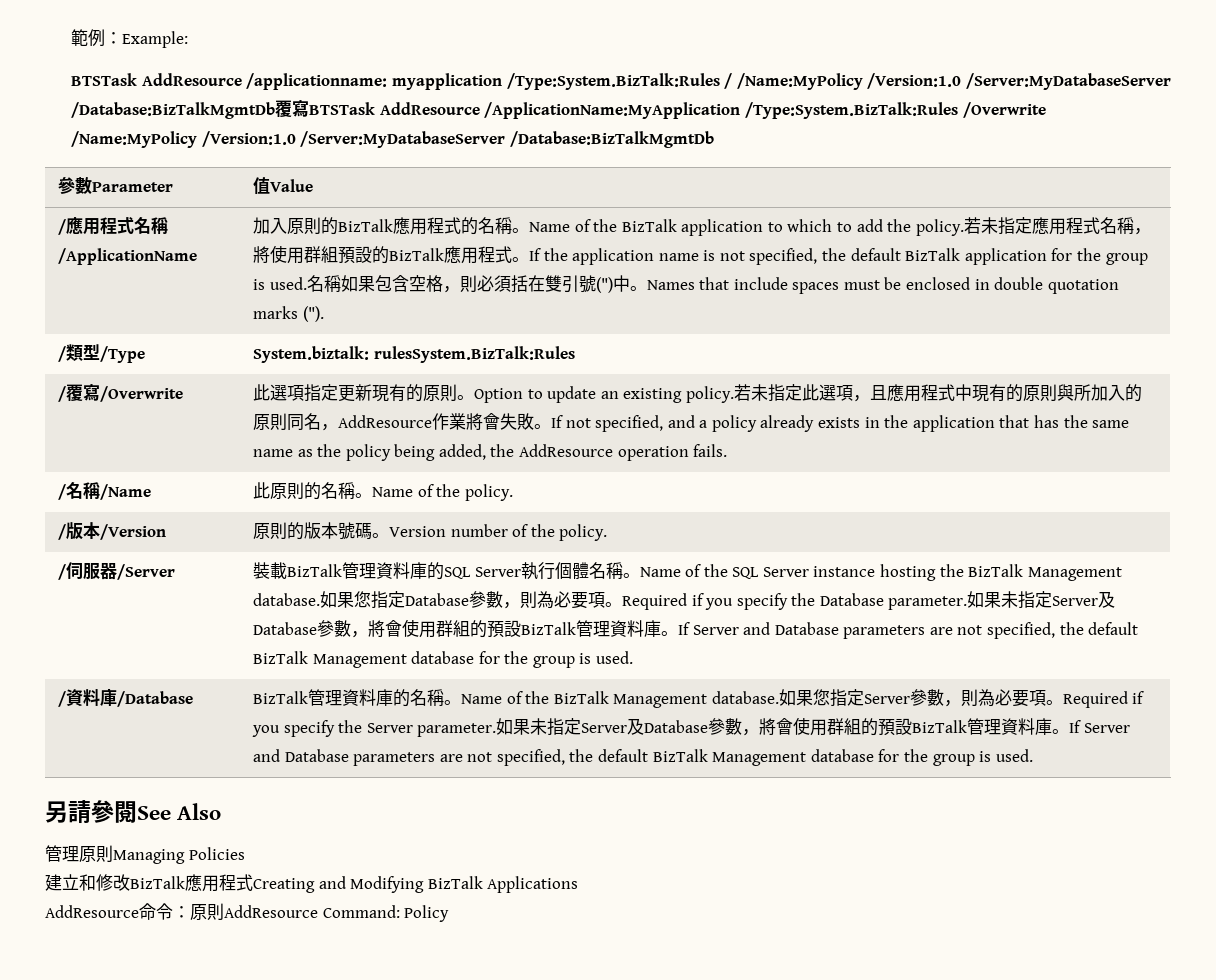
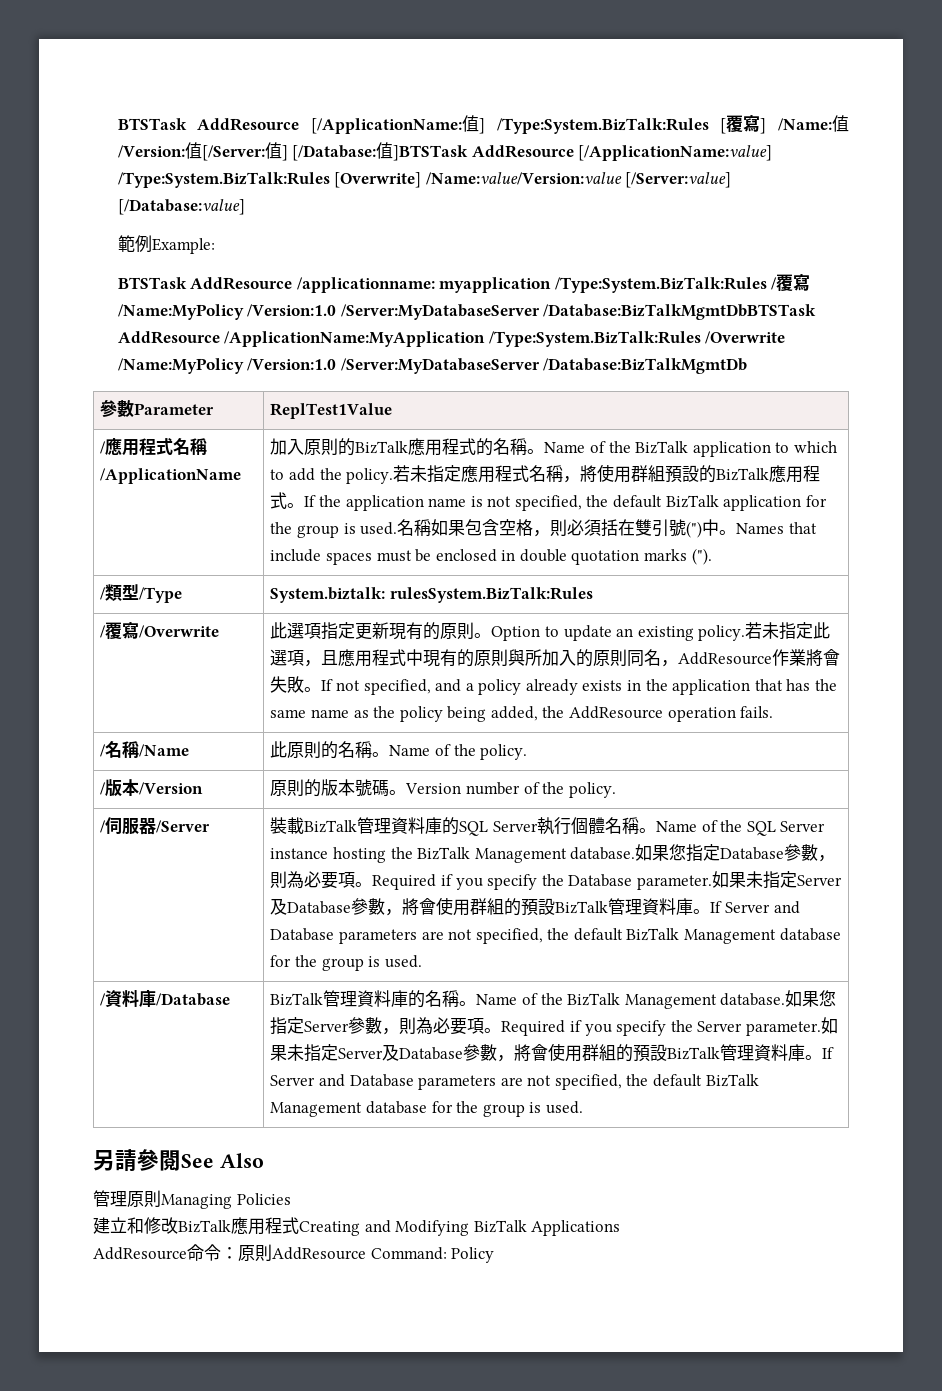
- 範例：Example:
+ BTSTask AddResource [/ApplicationName:值] /Type:System.BizTalk:Rules [覆寫] /Name:值/Version:值[/Server:值] [/Database:值]BTSTask AddResource [/ApplicationName:value] /Type:System.BizTalk:Rules [Overwrite] /Name:value/Version:value [/Server:value] [/Database:value]
+ 範例Example:
- BTSTask AddResource /applicationname: myapplication /Type:System.BizTalk:Rules / /Name:MyPolicy /Version:1.0 /Server:MyDatabaseServer /Database:BizTalkMgmtDb覆寫BTSTask AddResource /ApplicationName:MyApplication /Type:System.BizTalk:Rules /Overwrite /Name:MyPolicy /Version:1.0 /Server:MyDatabaseServer /Database:BizTalkMgmtDb
+ BTSTask AddResource /applicationname: myapplication /Type:System.BizTalk:Rules /覆寫/Name:MyPolicy /Version:1.0 /Server:MyDatabaseServer /Database:BizTalkMgmtDbBTSTask AddResource /ApplicationName:MyApplication /Type:System.BizTalk:Rules /Overwrite /Name:MyPolicy /Version:1.0 /Server:MyDatabaseServer /Database:BizTalkMgmtDb
- 參數Parameter | 值Value
+ 參數Parameter | ReplTest1Value

